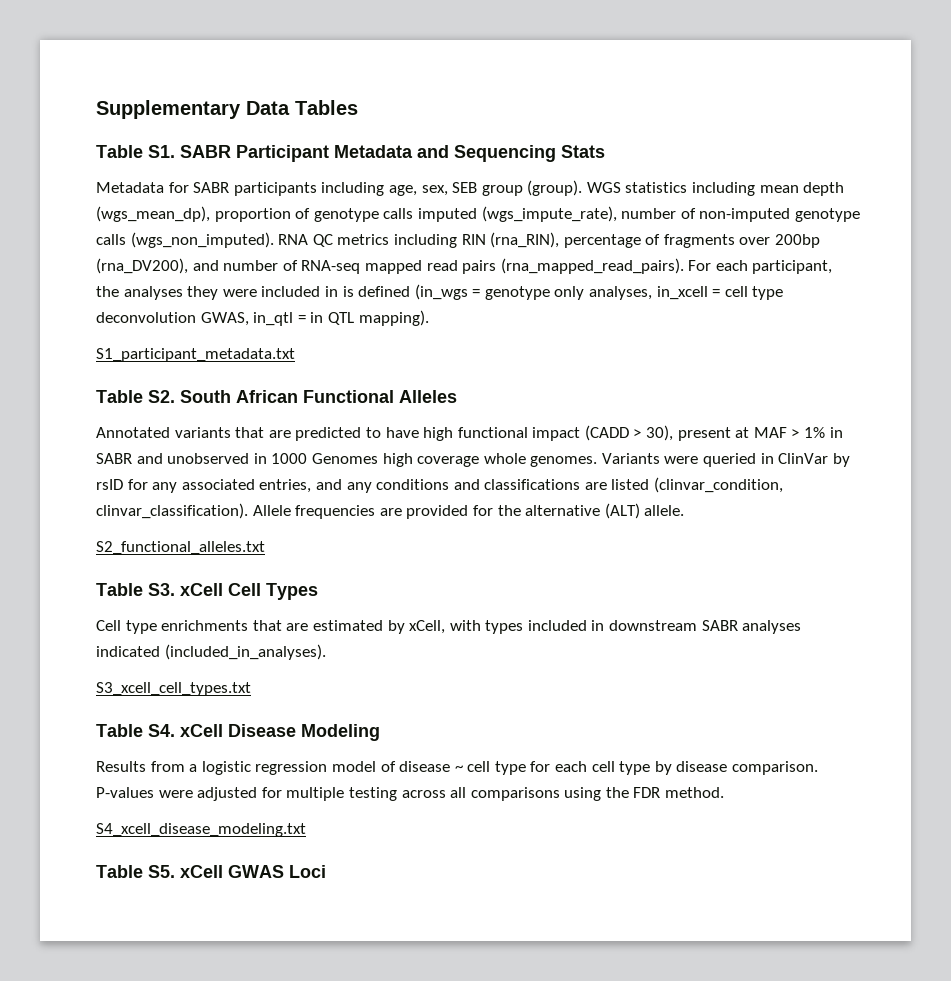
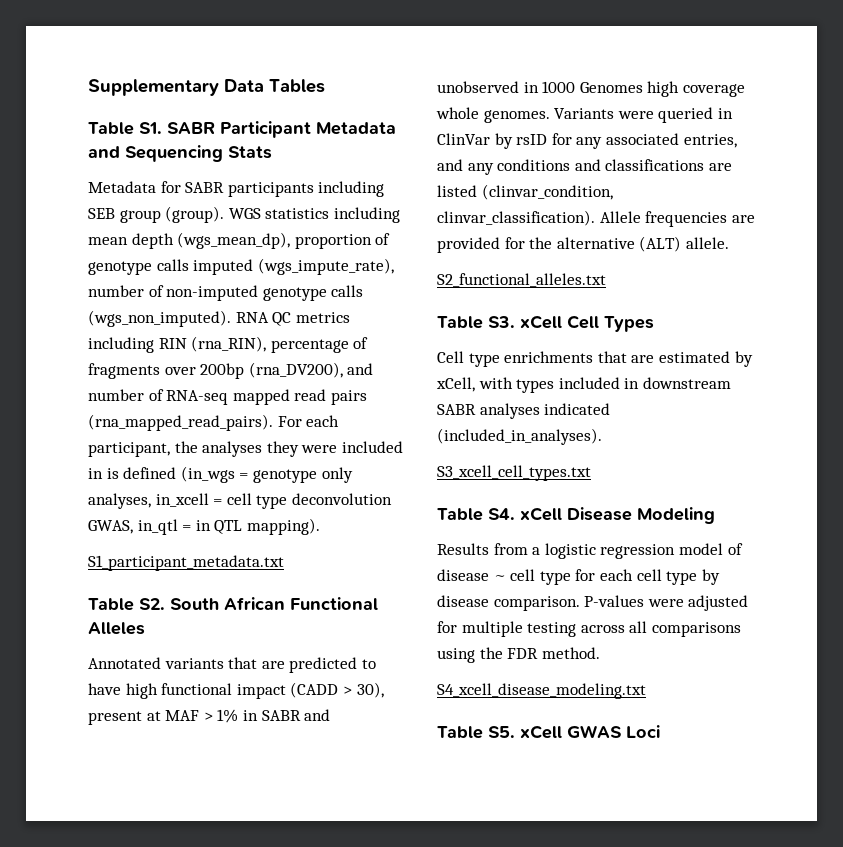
- Metadata for SABR participants including age, sex, SEB group (group).
+ Metadata for SABR participants including SEB group (group).

